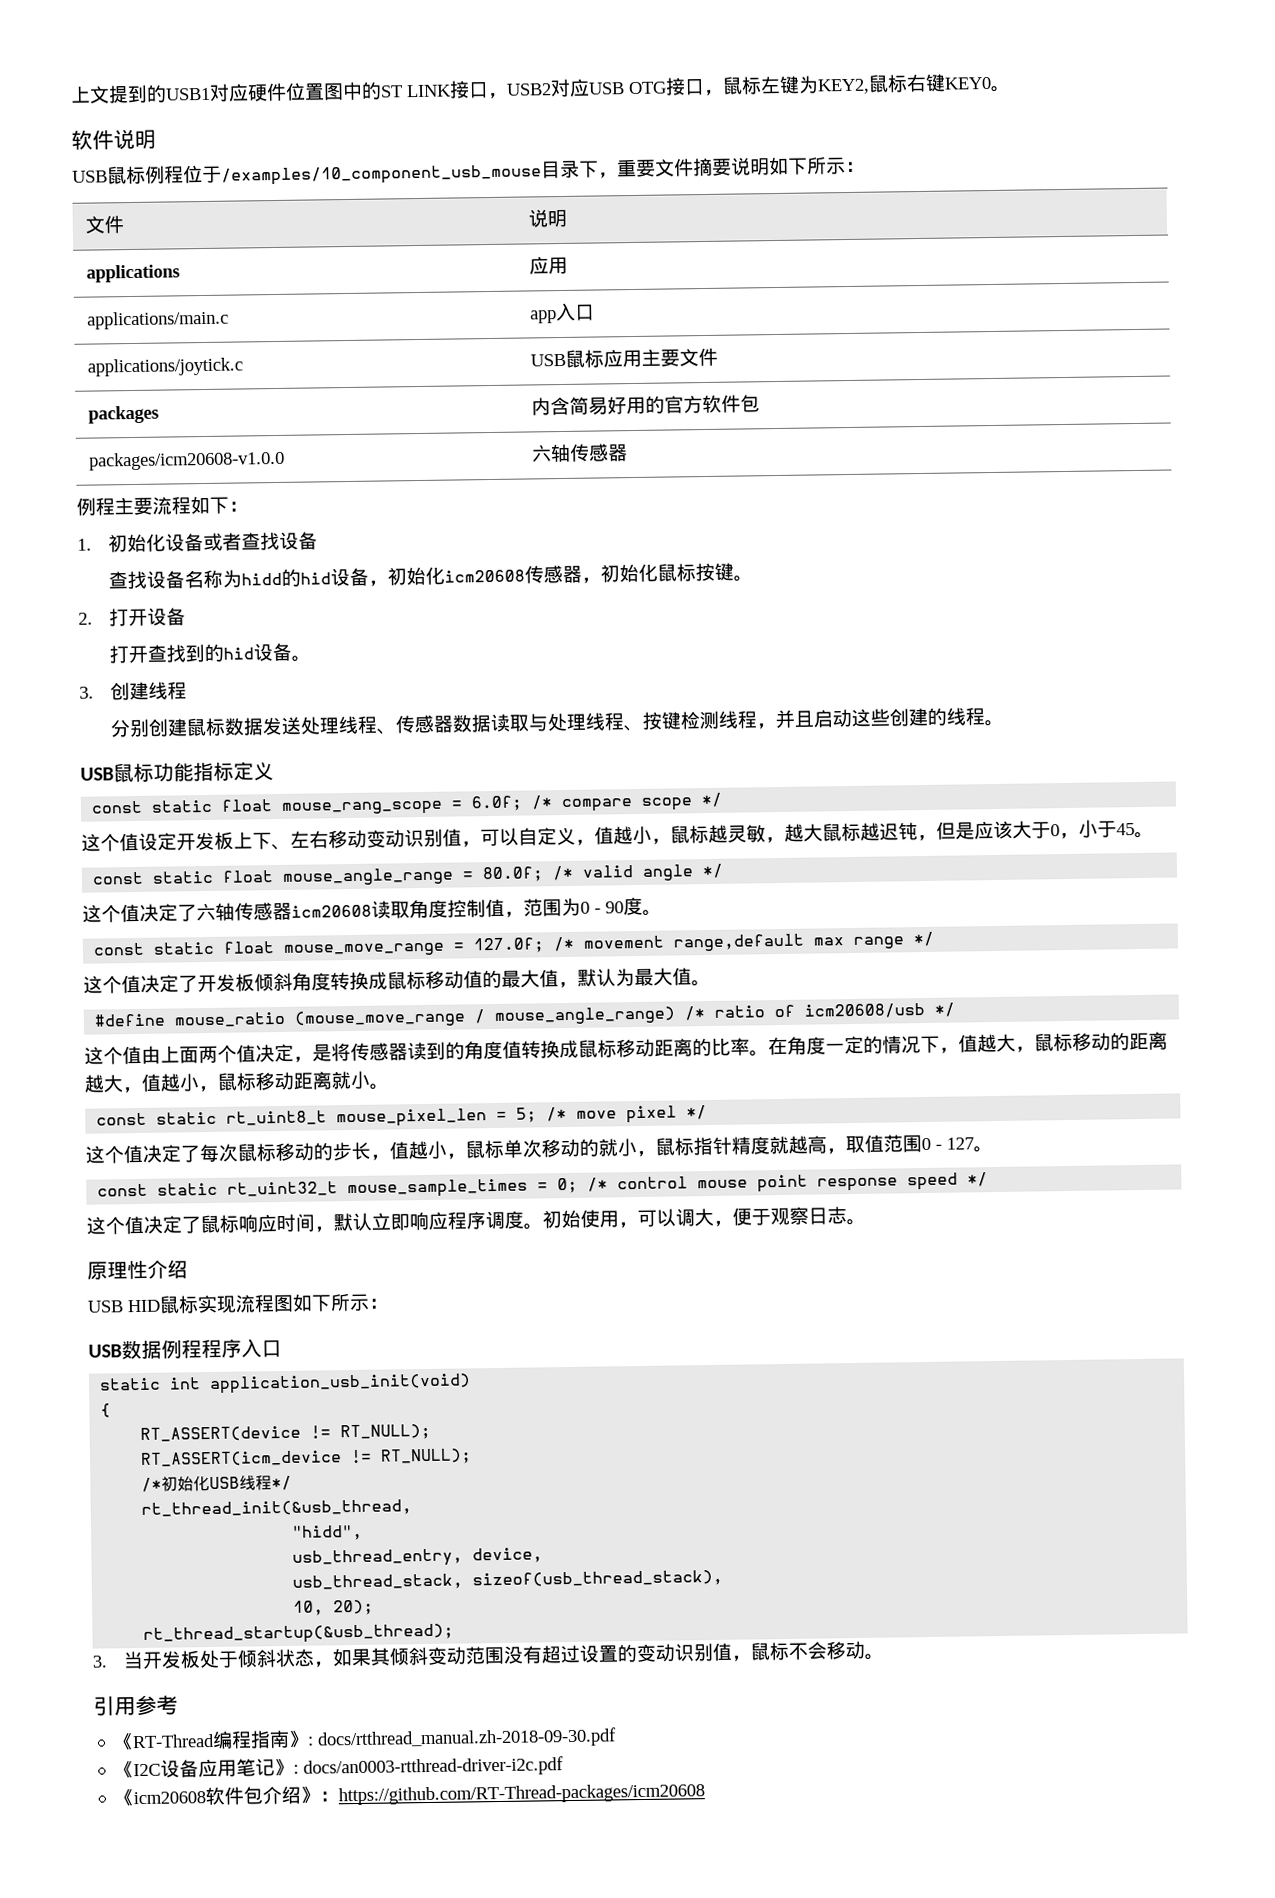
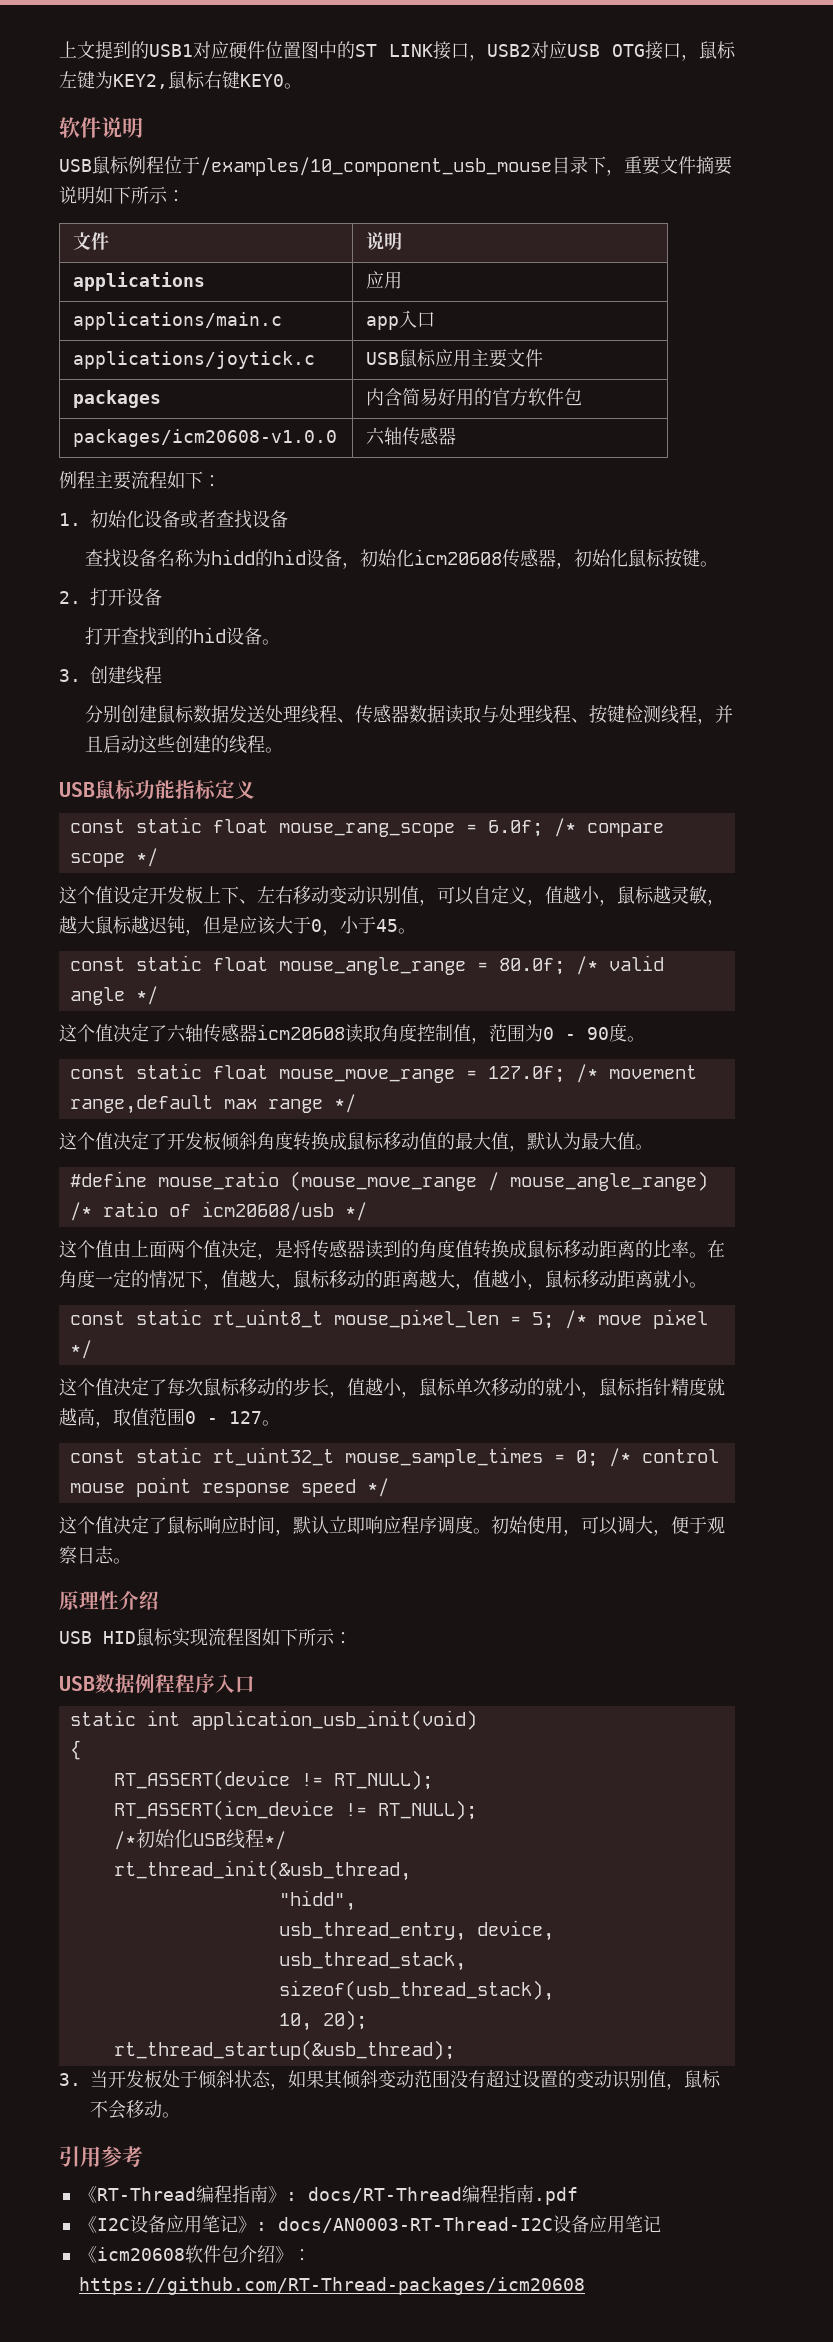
- 《RT-Thread编程指南》: docs/rtthread_manual.zh-2018-09-30.pdf
+ 《RT-Thread编程指南》: docs/RT-Thread编程指南.pdf
- 《I2C设备应用笔记》: docs/an0003-rtthread-driver-i2c.pdf
+ 《I2C设备应用笔记》: docs/AN0003-RT-Thread-I2C设备应用笔记

